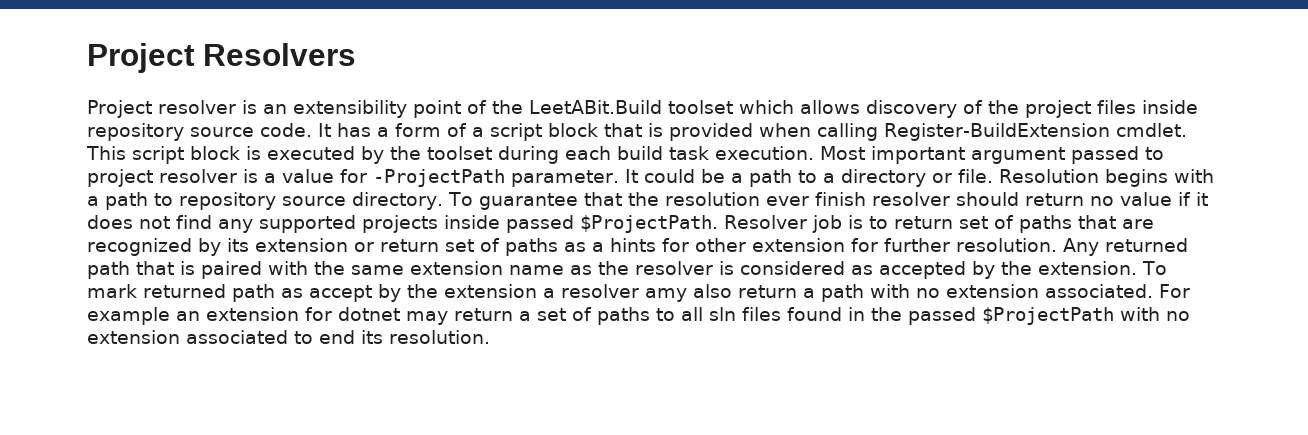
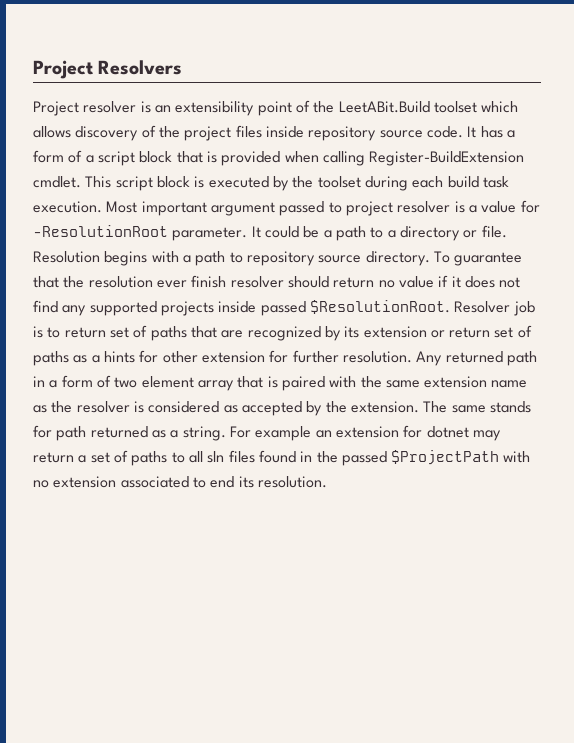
- Most important argument passed to project resolver is a value for -ProjectPath parameter.
+ Most important argument passed to project resolver is a value for -ResolutionRoot parameter.
- To guarantee that the resolution ever finish resolver should return no value if it does not find any supported projects inside passed $ProjectPath.
+ To guarantee that the resolution ever finish resolver should return no value if it does not find any supported projects inside passed $ResolutionRoot.
- Any returned path that is paired with the same extension name as the resolver is considered as accepted by the extension.
+ Any returned path in a form of two element array that is paired with the same extension name as the resolver is considered as accepted by the extension.
- To mark returned path as accept by the extension a resolver amy also return a path with no extension associated.
+ The same stands for path returned as a string.

